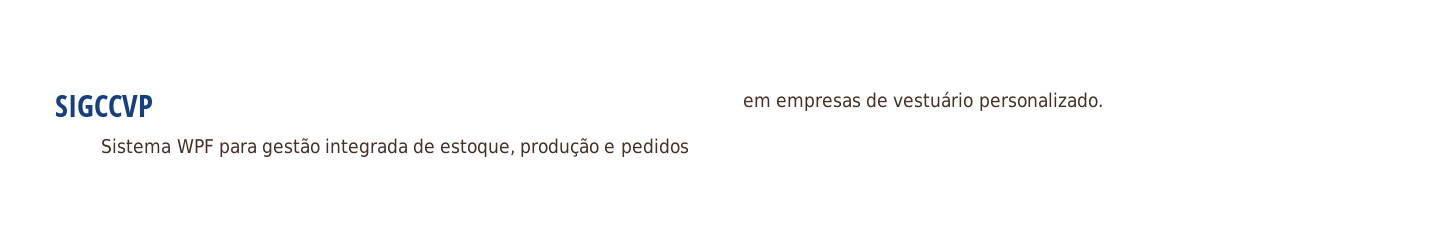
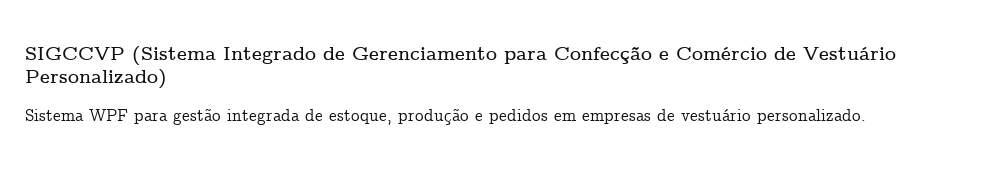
- SIGCCVP
+ SIGCCVP (Sistema Integrado de Gerenciamento para Confecção e Comércio de Vestuário Personalizado)

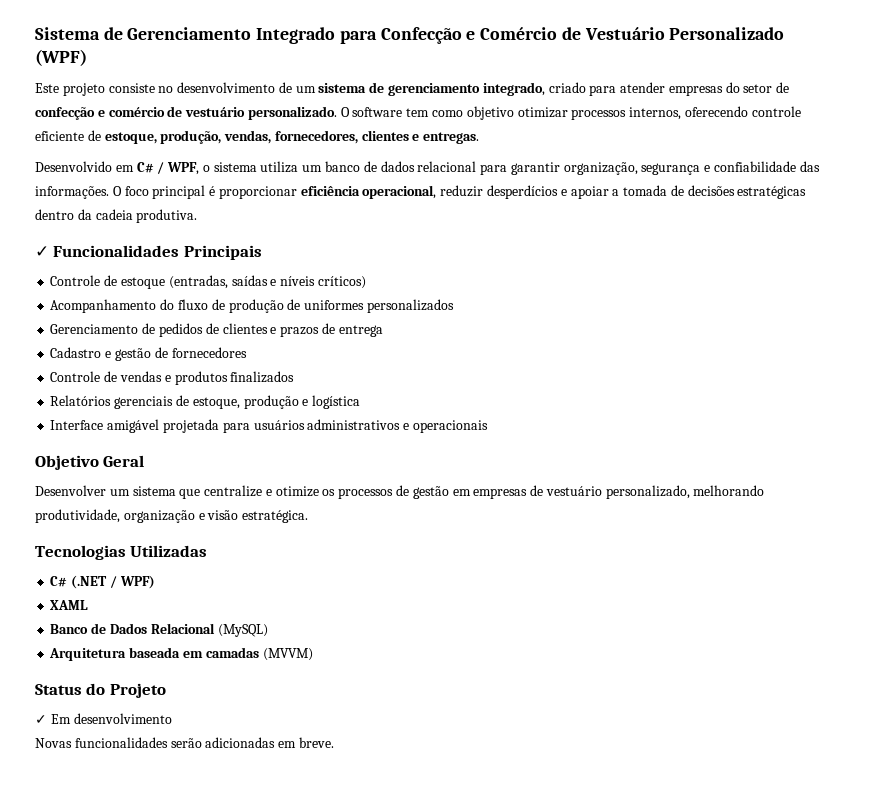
- SIGCCVP (Sistema Integrado de Gerenciamento para Confecção e Comércio de Vestuário Personalizado)
- Sistema WPF para gestão integrada de estoque, produção e pedidos em empresas de vestuário personalizado.
+ Sistema de Gerenciamento Integrado para Confecção e Comércio de Vestuário Personalizado (WPF)
+ Este projeto consiste no desenvolvimento de um sistema de gerenciamento integrado, criado para atender empresas do setor de confecção e comércio de vestuário personalizado. O software tem como objetivo otimizar processos internos, oferecendo controle eficiente de estoque, produção, vendas, fornecedores, clientes e entregas.
+ Desenvolvido em C# / WPF, o sistema utiliza um banco de dados relacional para garantir organização, segurança e confiabilidade das informações. O foco principal é proporcionar eficiência operacional, reduzir desperdícios e apoiar a tomada de decisões estratégicas dentro da cadeia produtiva.
+ ✓ Funcionalidades Principais
+ Controle de estoque (entradas, saídas e níveis críticos)
+ Acompanhamento do fluxo de produção de uniformes personalizados
+ Gerenciamento de pedidos de clientes e prazos de entrega
+ Cadastro e gestão de fornecedores
+ Controle de vendas e produtos finalizados
+ Relatórios gerenciais de estoque, produção e logística
+ Interface amigável projetada para usuários administrativos e operacionais
+ Objetivo Geral
+ Desenvolver um sistema que centralize e otimize os processos de gestão em empresas de vestuário personalizado, melhorando produtividade, organização e visão estratégica.
+ Tecnologias Utilizadas
+ C# (.NET / WPF)
+ XAML
+ Banco de Dados Relacional (MySQL)
+ Arquitetura baseada em camadas (MVVM)
+ Status do Projeto
+ ✓ Em desenvolvimento
+ Novas funcionalidades serão adicionadas em breve.

